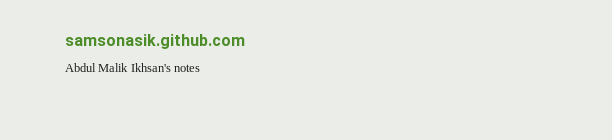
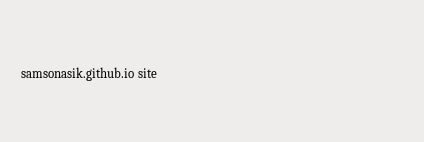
- samsonasik.github.com
- Abdul Malik Ikhsan's notes
+ samsonasik.github.io site

